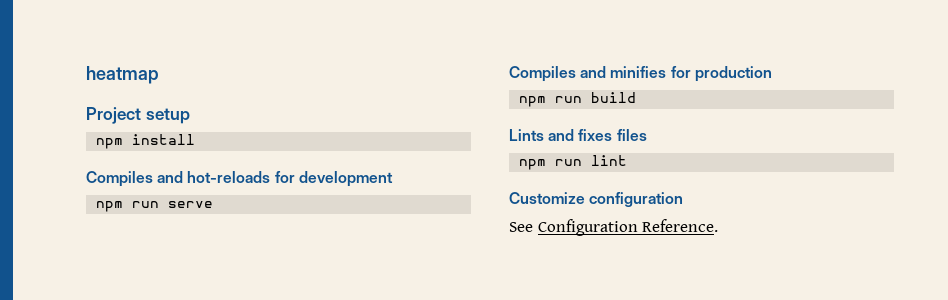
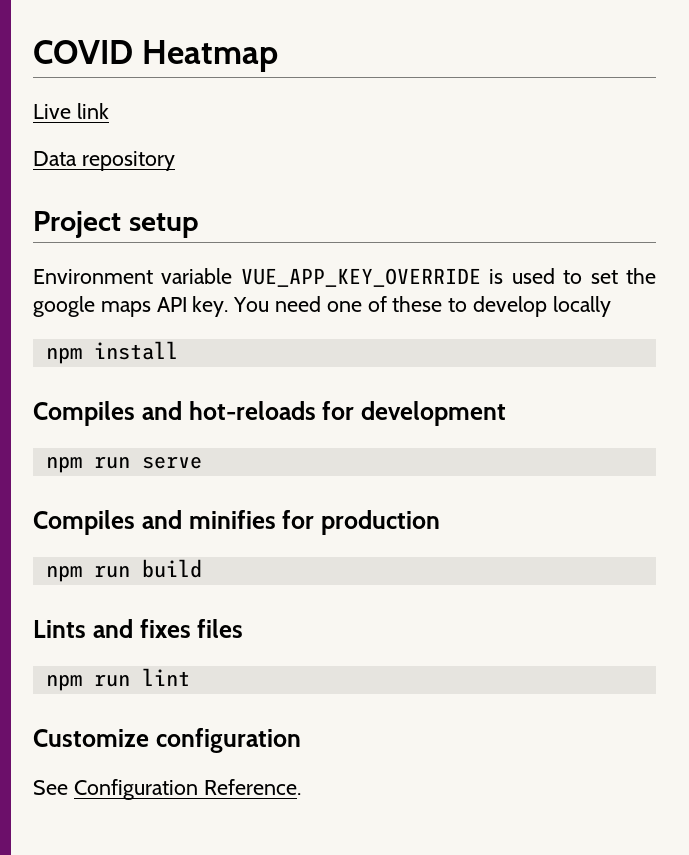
- heatmap
+ COVID Heatmap
+ Live link
+ Data repository
  Project setup
+ Environment variable VUE_APP_KEY_OVERRIDE is used to set the google maps API key. You need one of these to develop locally

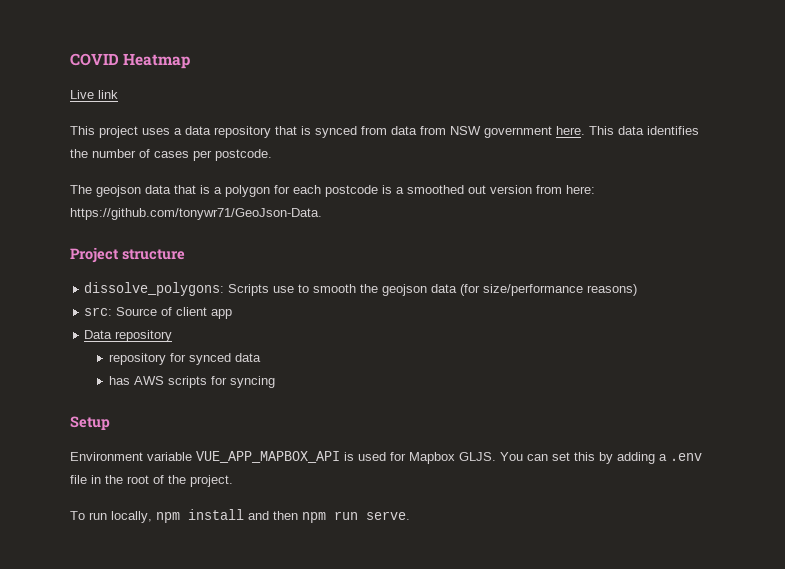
+ This project uses a data repository that is synced from data from NSW government here. This data identifies the number of cases per postcode.
+ The geojson data that is a polygon for each postcode is a smoothed out version from here: https://github.com/tonywr71/GeoJson-Data.
+ Project structure
+ dissolve_polygons: Scripts use to smooth the geojson data (for size/performance reasons)
+ src: Source of client app
  Data repository
- Project setup
+ repository for synced data
+ has AWS scripts for syncing
+ Setup
- Environment variable VUE_APP_KEY_OVERRIDE is used to set the google maps API key. You need one of these to develop locally
- npm install
- Compiles and hot-reloads for development
- npm run serve
- Compiles and minifies for production
- npm run build
- Lints and fixes files
- npm run lint
- Customize configuration
- See Configuration Reference.
+ Environment variable VUE_APP_MAPBOX_API is used for Mapbox GLJS. You can set this by adding a .env file in the root of the project.
+ To run locally, npm install and then npm run serve.

